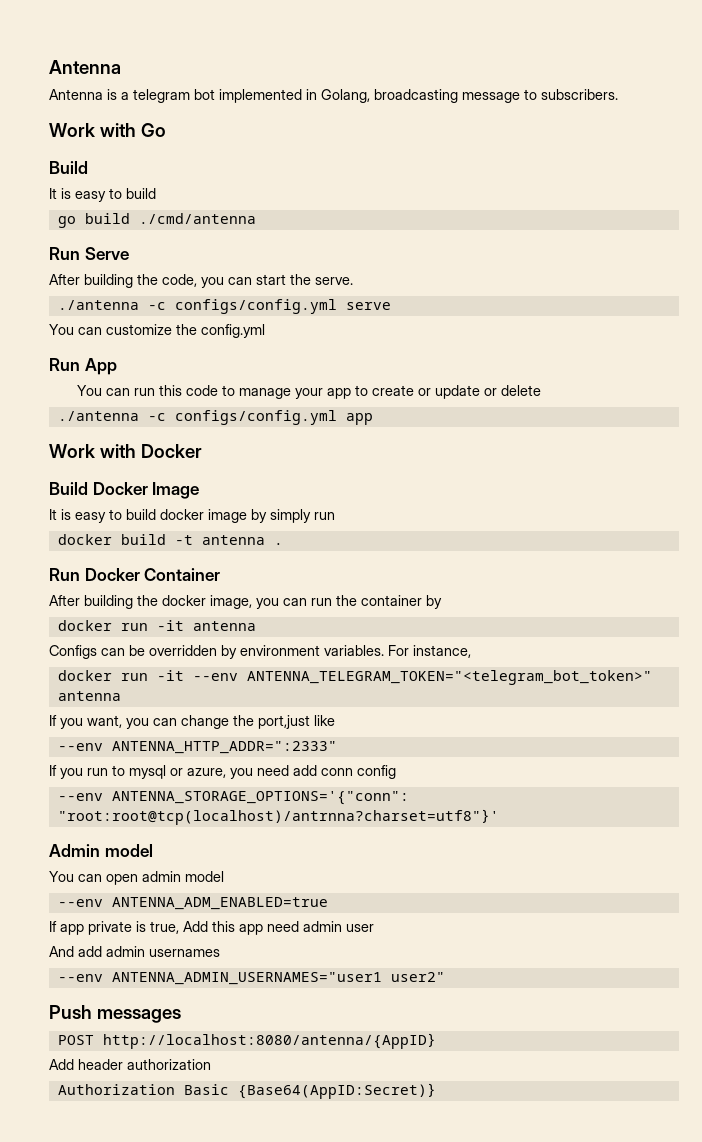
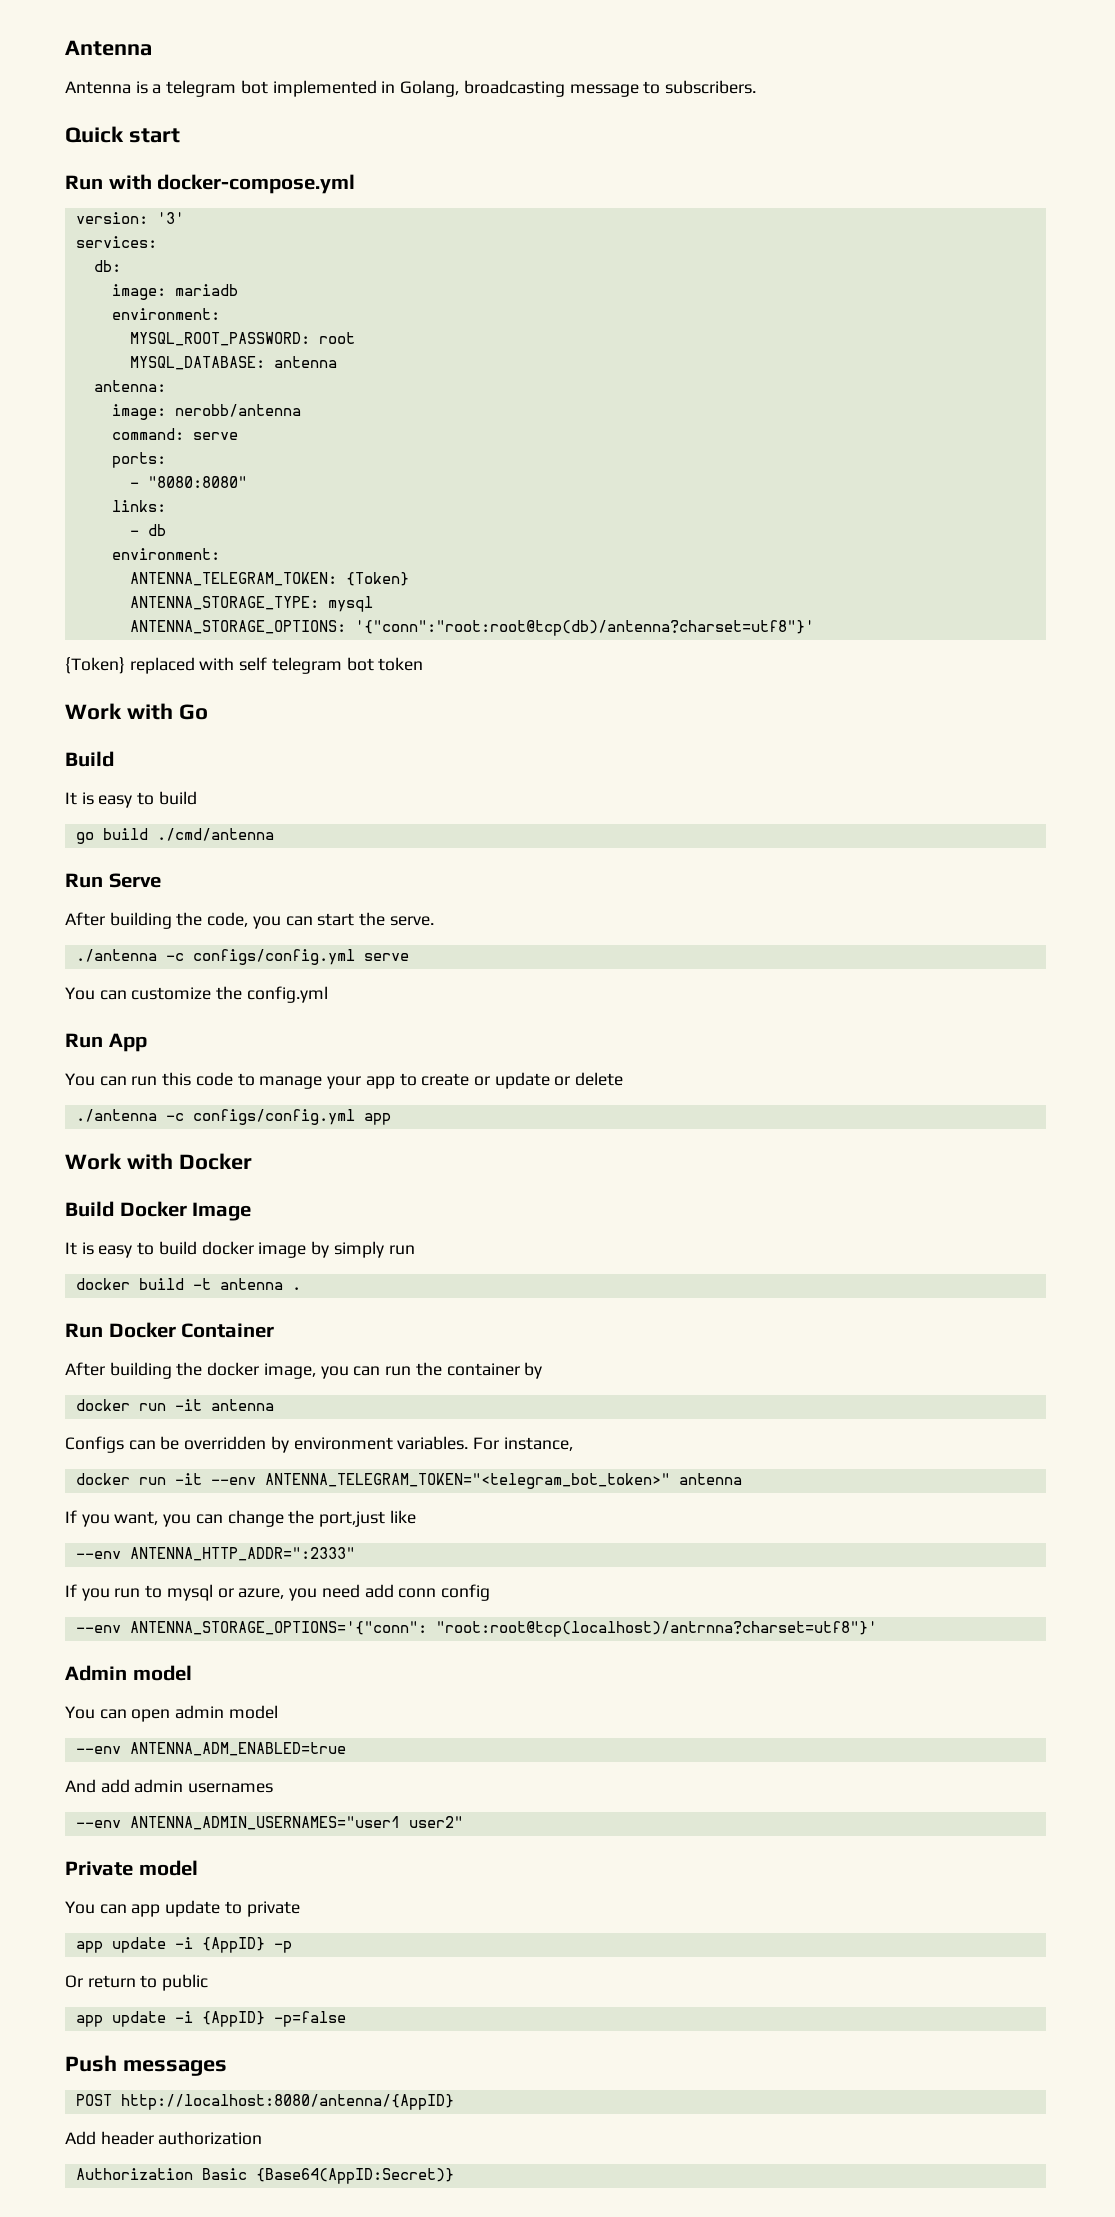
+ Quick start
+ Run with docker-compose.yml
+ version: '3'
+ services:
+ db:
+ image: mariadb
+ environment:
+ MYSQL_ROOT_PASSWORD: root
+ MYSQL_DATABASE: antenna
+ antenna:
+ image: nerobb/antenna
+ command: serve
+ ports:
+ - "8080:8080"
+ links:
+ - db
+ environment:
+ ANTENNA_TELEGRAM_TOKEN: {Token}
+ ANTENNA_STORAGE_TYPE: mysql
+ ANTENNA_STORAGE_OPTIONS: '{"conn":"root:root@tcp(db)/antenna?charset=utf8"}'
+ {Token} replaced with self telegram bot token
- If app private is true, Add this app need admin user
+ Private model
+ You can app update to private
+ app update -i {AppID} -p
+ Or return to public
+ app update -i {AppID} -p=false

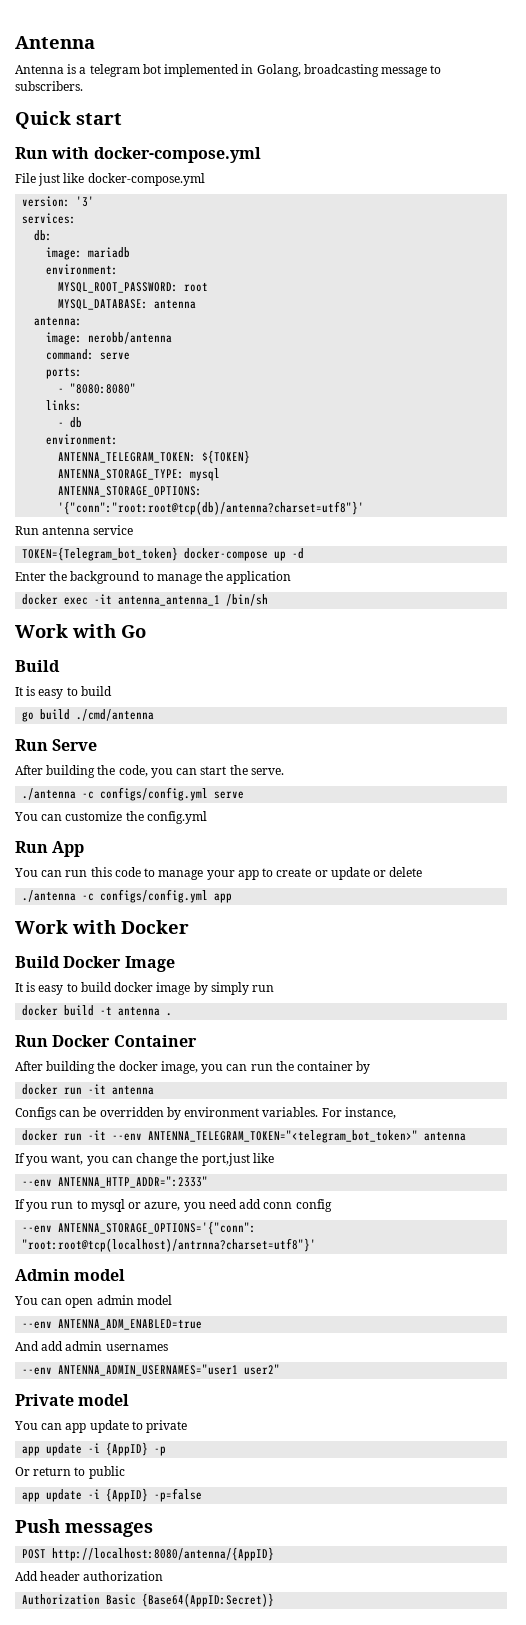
+ File just like docker-compose.yml
- ANTENNA_TELEGRAM_TOKEN: {Token}
+ ANTENNA_TELEGRAM_TOKEN: ${TOKEN}
- {Token} replaced with self telegram bot token
+ Run antenna service
+ TOKEN={Telegram_bot_token} docker-compose up -d
+ Enter the background to manage the application
+ docker exec -it antenna_antenna_1 /bin/sh

